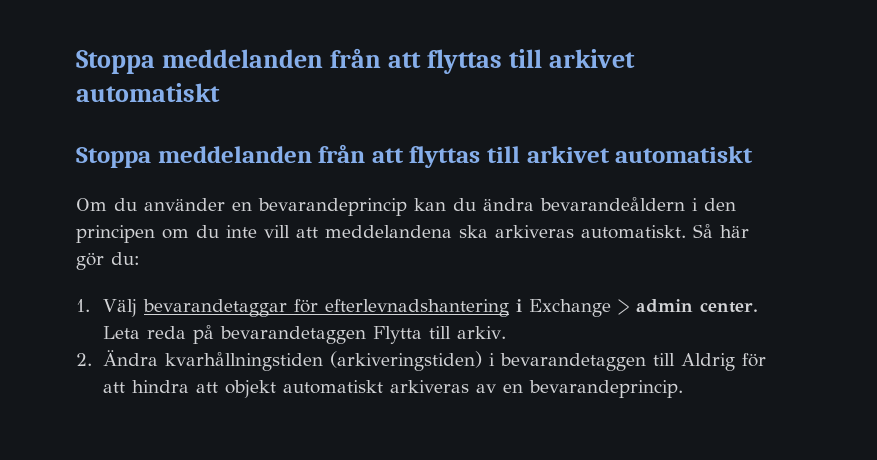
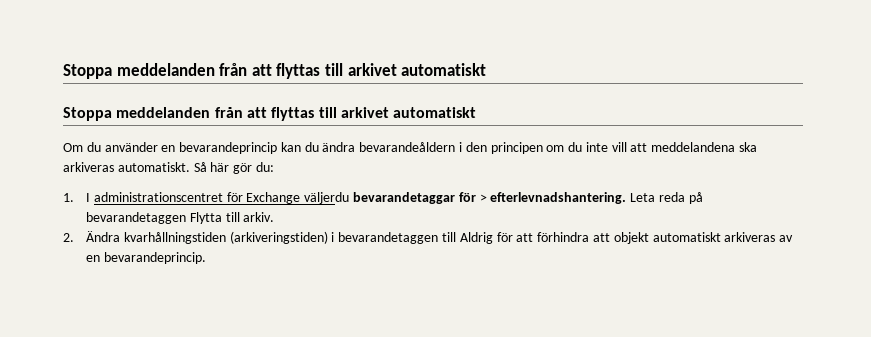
- 1. Välj bevarandetaggar för efterlevnadshantering i Exchange > admin center.
+ 1. I administrationscentret för Exchange väljerdu bevarandetaggar för > efterlevnadshantering.
- 2. Ändra kvarhållningstiden (arkiveringstiden) i bevarandetaggen till Aldrig för att hindra att objekt automatiskt arkiveras av en bevarandeprincip.
+ 2. Ändra kvarhållningstiden (arkiveringstiden) i bevarandetaggen till Aldrig för att förhindra att objekt automatiskt arkiveras av en bevarandeprincip.

